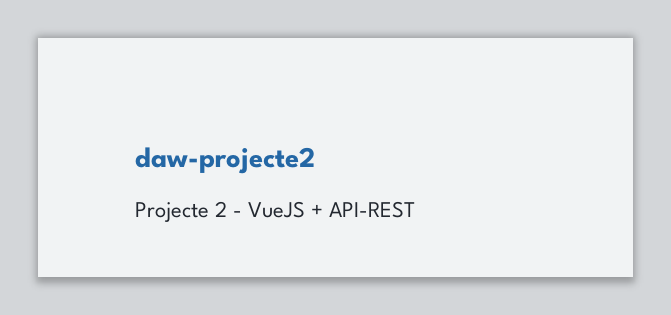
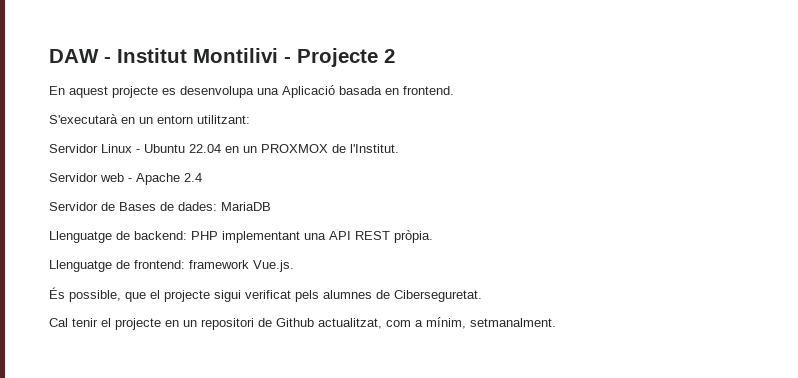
- daw-projecte2
- Projecte 2 - VueJS + API-REST
+ DAW - Institut Montilivi - Projecte 2
+ En aquest projecte es desenvolupa una Aplicació basada en frontend.
+ S'executarà en un entorn utilitzant:
+ Servidor Linux - Ubuntu 22.04 en un PROXMOX de l'Institut.
+ Servidor web - Apache 2.4
+ Servidor de Bases de dades: MariaDB
+ Llenguatge de backend: PHP implementant una API REST pròpia.
+ Llenguatge de frontend: framework Vue.js.
+ És possible, que el projecte sigui verificat pels alumnes de Ciberseguretat.
+ Cal tenir el projecte en un repositori de Github actualitzat, com a mínim, setmanalment.

